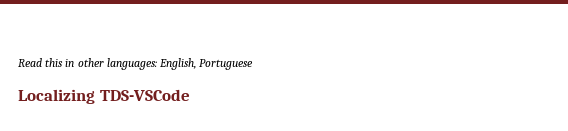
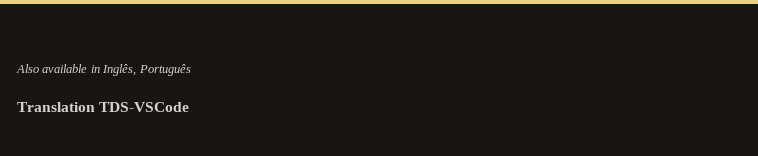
- Read this in other languages: English, Portuguese
- Localizing TDS-VSCode
+ Also available in Inglês, Português
+ Translation TDS-VSCode

